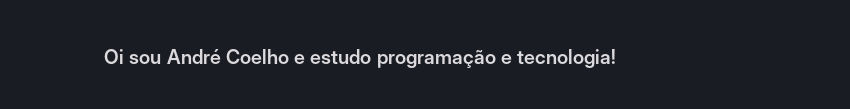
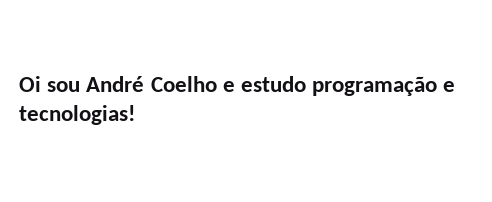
- Oi sou André Coelho e estudo programação e tecnologia!
+ Oi sou André Coelho e estudo programação e tecnologias!

